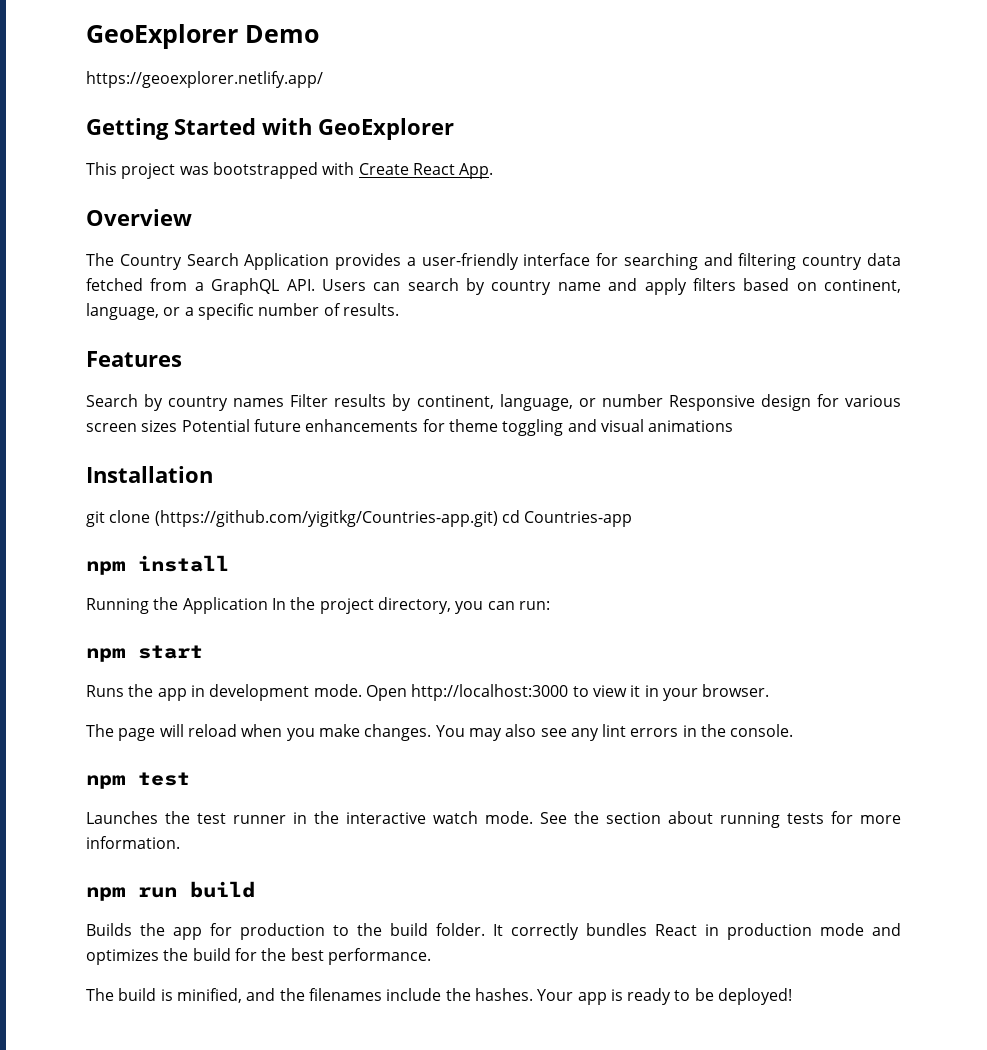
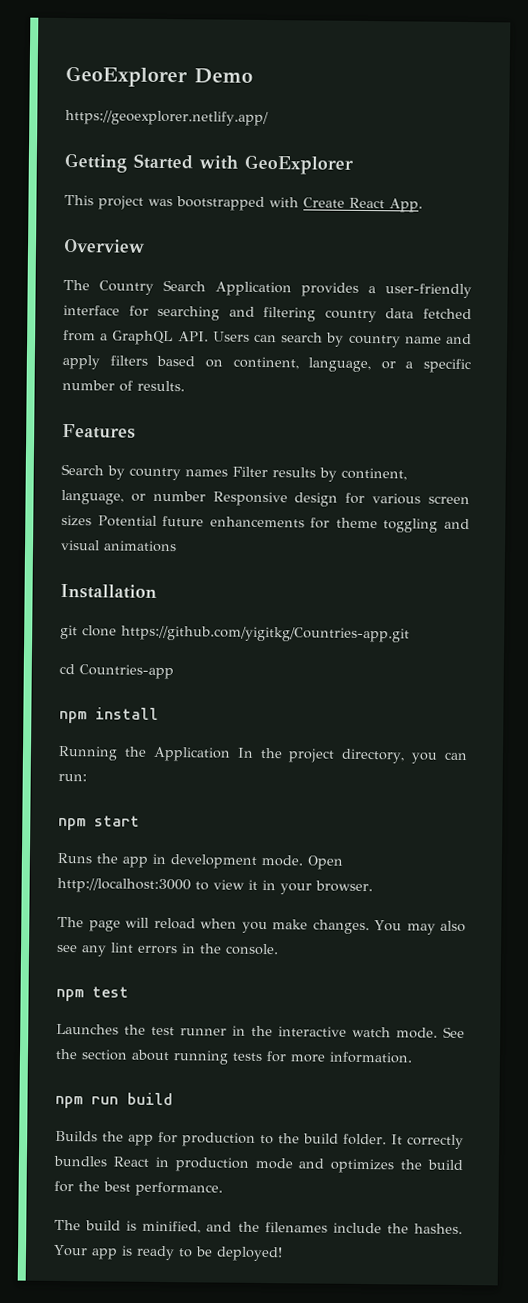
- git clone (https://github.com/yigitkg/Countries-app.git) cd Countries-app
+ git clone https://github.com/yigitkg/Countries-app.git
+ cd Countries-app

